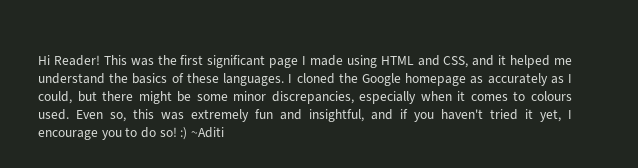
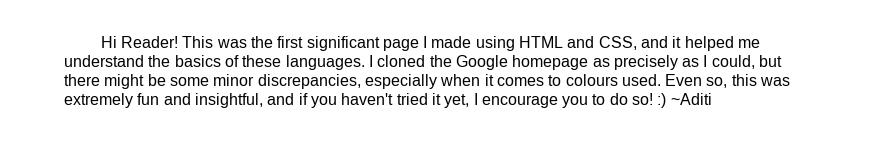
- I cloned the Google homepage as accurately as I could, but there might be some minor discrepancies, especially when it comes to colours used.
+ I cloned the Google homepage as precisely as I could, but there might be some minor discrepancies, especially when it comes to colours used.

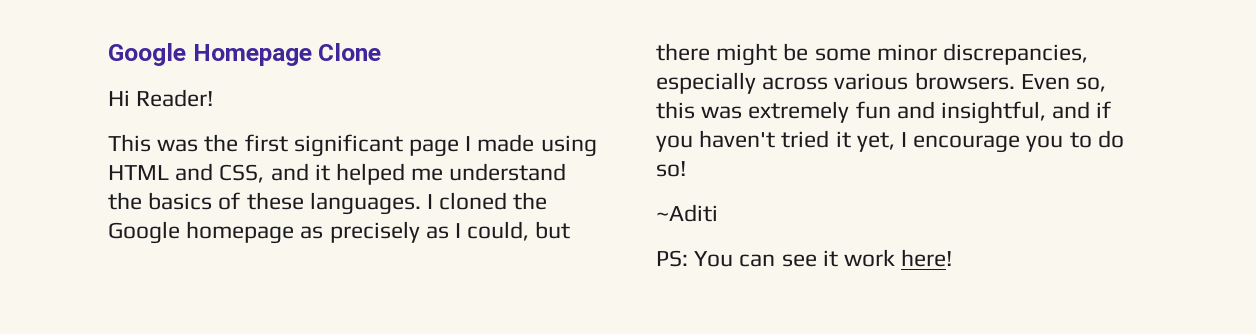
+ Google Homepage Clone
- Hi Reader! This was the first significant page I made using HTML and CSS, and it helped me understand the basics of these languages.
+ Hi Reader!
+ This was the first significant page I made using HTML and CSS, and it helped me understand the basics of these languages.
- I cloned the Google homepage as precisely as I could, but there might be some minor discrepancies, especially when it comes to colours used.
+ I cloned the Google homepage as precisely as I could, but there might be some minor discrepancies, especially across various browsers.
- Even so, this was extremely fun and insightful, and if you haven't tried it yet, I encourage you to do so! :) ~Aditi
+ Even so, this was extremely fun and insightful, and if you haven't tried it yet, I encourage you to do so!
+ ~Aditi
+ PS: You can see it work here!

